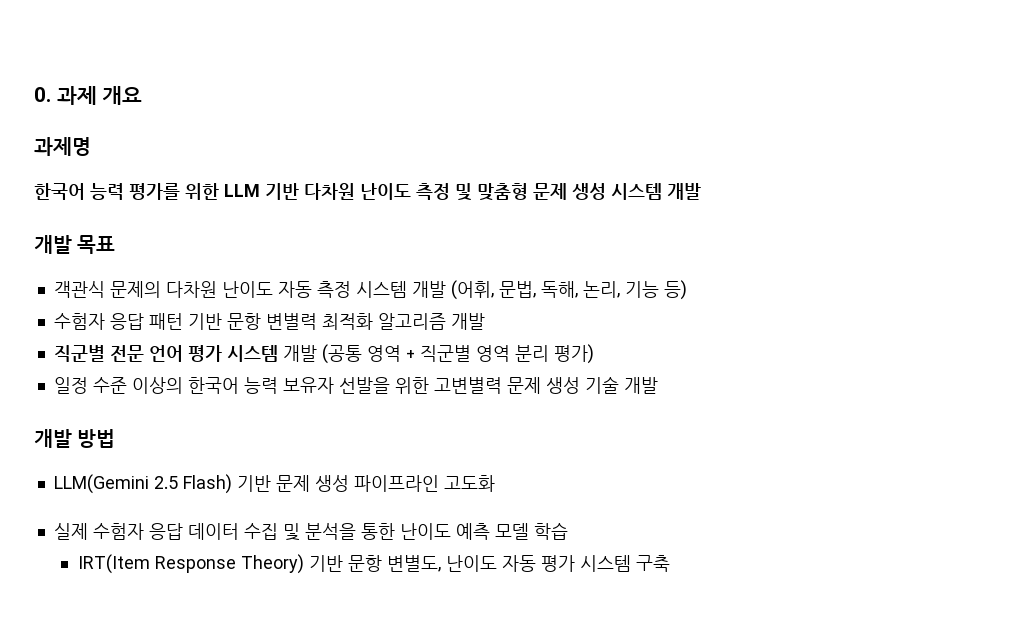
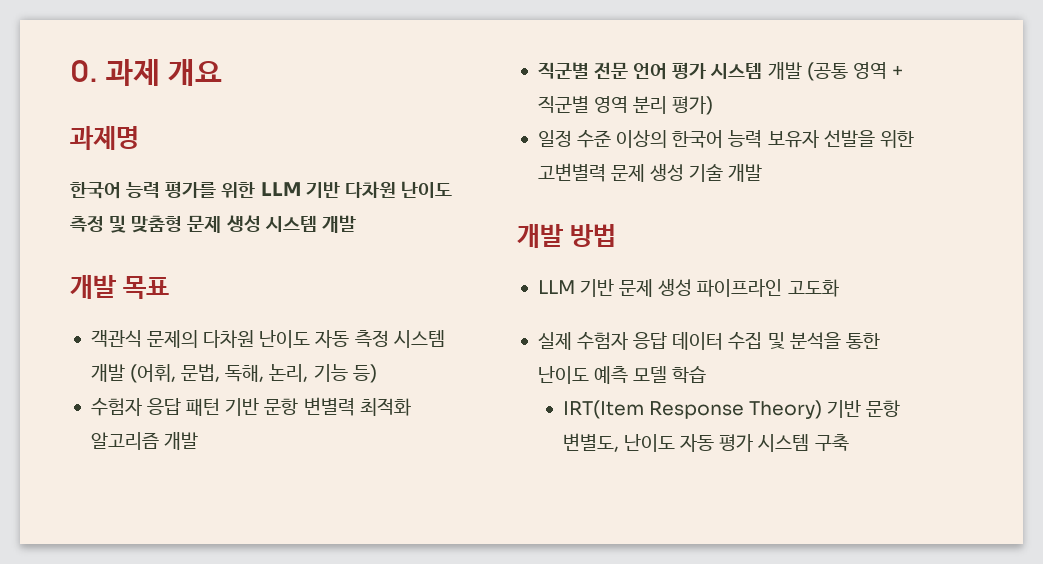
- LLM(Gemini 2.5 Flash) 기반 문제 생성 파이프라인 고도화
+ LLM 기반 문제 생성 파이프라인 고도화

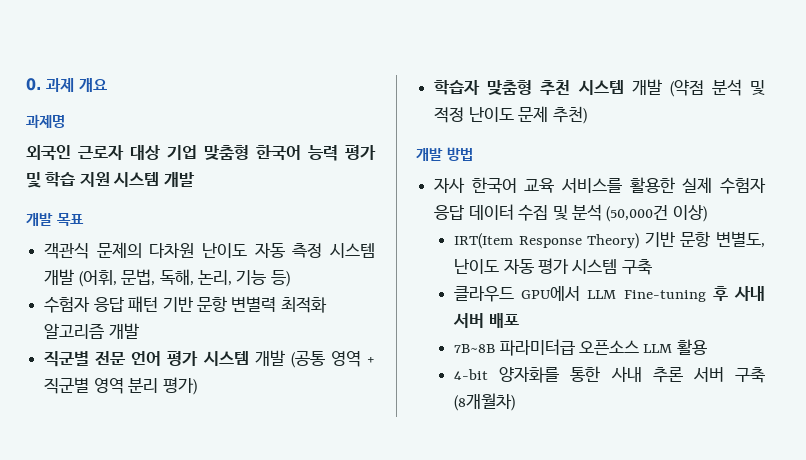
- 한국어 능력 평가를 위한 LLM 기반 다차원 난이도 측정 및 맞춤형 문제 생성 시스템 개발
+ 외국인 근로자 대상 기업 맞춤형 한국어 능력 평가 및 학습 지원 시스템 개발
- 일정 수준 이상의 한국어 능력 보유자 선발을 위한 고변별력 문제 생성 기술 개발
+ 학습자 맞춤형 추천 시스템 개발 (약점 분석 및 적정 난이도 문제 추천)
  개발 방법
- LLM 기반 문제 생성 파이프라인 고도화
- 실제 수험자 응답 데이터 수집 및 분석을 통한 난이도 예측 모델 학습
+ 자사 한국어 교육 서비스를 활용한 실제 수험자 응답 데이터 수집 및 분석 (50,000건 이상)
+ 클라우드 GPU에서 LLM Fine-tuning 후 사내 서버 배포
+ 7B~8B 파라미터급 오픈소스 LLM 활용
+ 4-bit 양자화를 통한 사내 추론 서버 구축 (8개월차)

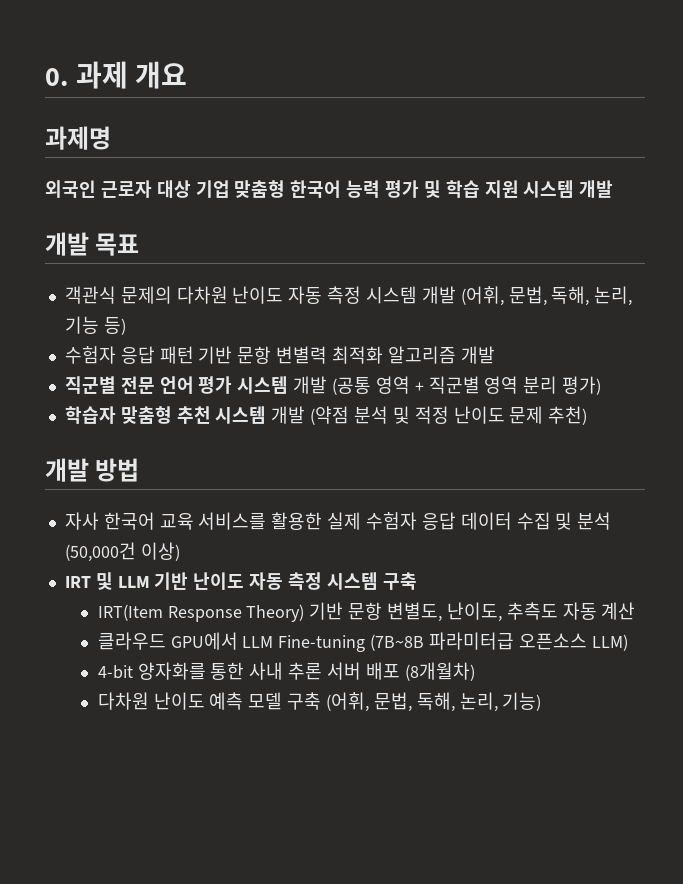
+ IRT 및 LLM 기반 난이도 자동 측정 시스템 구축
- IRT(Item Response Theory) 기반 문항 변별도, 난이도 자동 평가 시스템 구축
+ IRT(Item Response Theory) 기반 문항 변별도, 난이도, 추측도 자동 계산
- 클라우드 GPU에서 LLM Fine-tuning 후 사내 서버 배포
- 7B~8B 파라미터급 오픈소스 LLM 활용
+ 클라우드 GPU에서 LLM Fine-tuning (7B~8B 파라미터급 오픈소스 LLM)
- 4-bit 양자화를 통한 사내 추론 서버 구축 (8개월차)
+ 4-bit 양자화를 통한 사내 추론 서버 배포 (8개월차)
+ 다차원 난이도 예측 모델 구축 (어휘, 문법, 독해, 논리, 기능)

